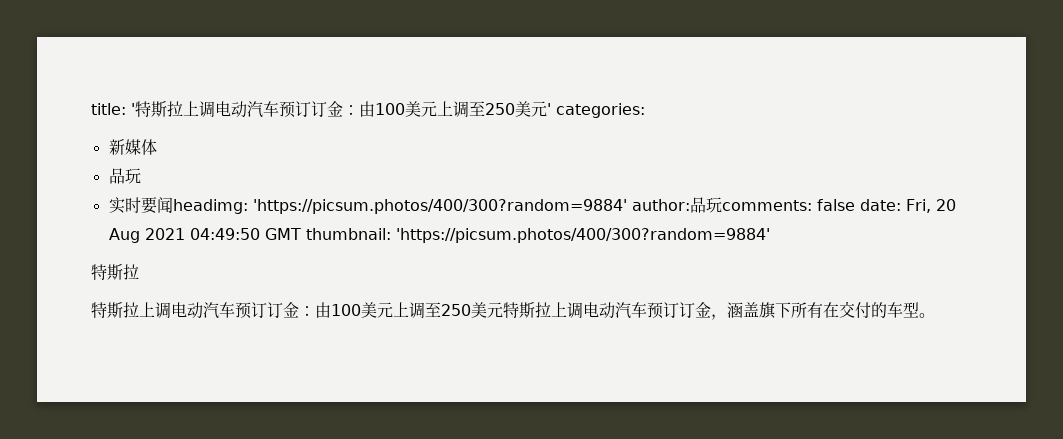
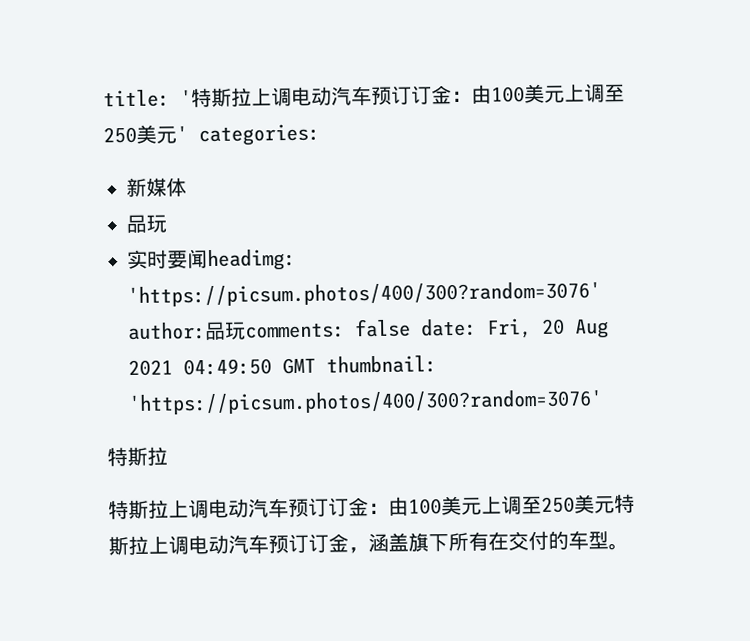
- 实时要闻headimg: 'https://picsum.photos/400/300?random=9884' author:品玩comments: false date: Fri, 20 Aug 2021 04:49:50 GMT thumbnail: 'https://picsum.photos/400/300?random=9884'
+ 实时要闻headimg: 'https://picsum.photos/400/300?random=3076' author:品玩comments: false date: Fri, 20 Aug 2021 04:49:50 GMT thumbnail: 'https://picsum.photos/400/300?random=3076'

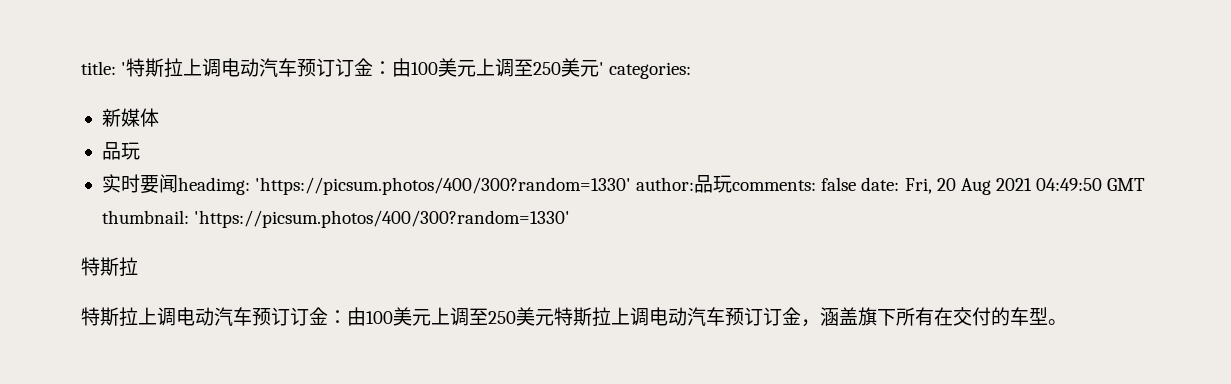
- 实时要闻headimg: 'https://picsum.photos/400/300?random=3076' author:品玩comments: false date: Fri, 20 Aug 2021 04:49:50 GMT thumbnail: 'https://picsum.photos/400/300?random=3076'
+ 实时要闻headimg: 'https://picsum.photos/400/300?random=1330' author:品玩comments: false date: Fri, 20 Aug 2021 04:49:50 GMT thumbnail: 'https://picsum.photos/400/300?random=1330'

